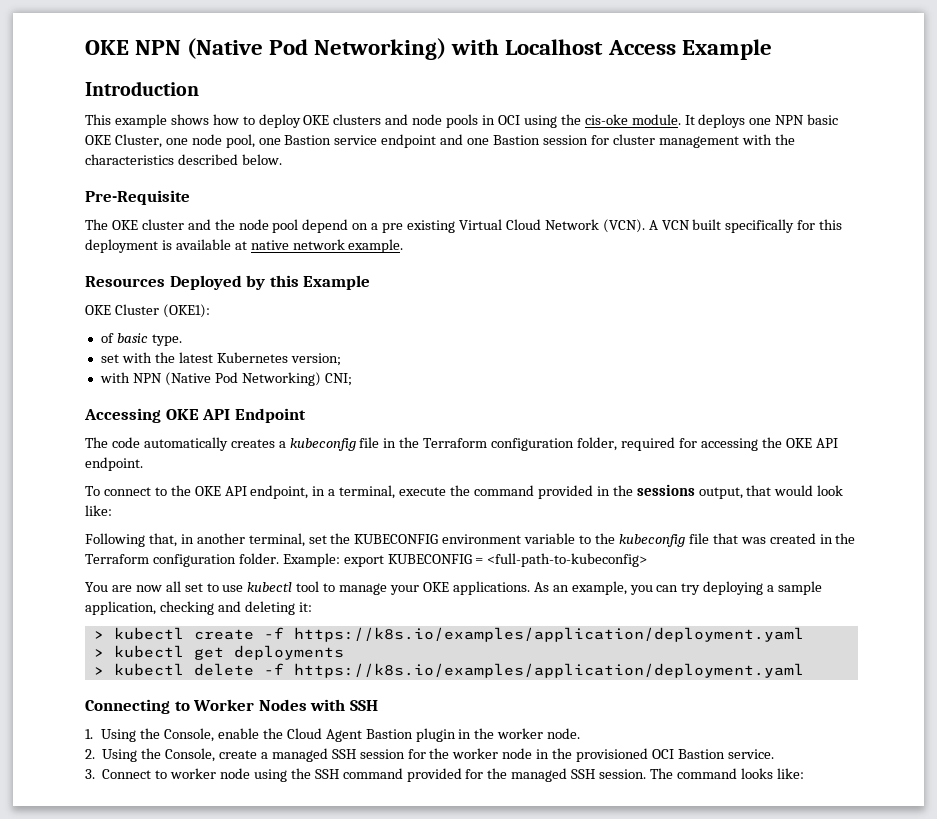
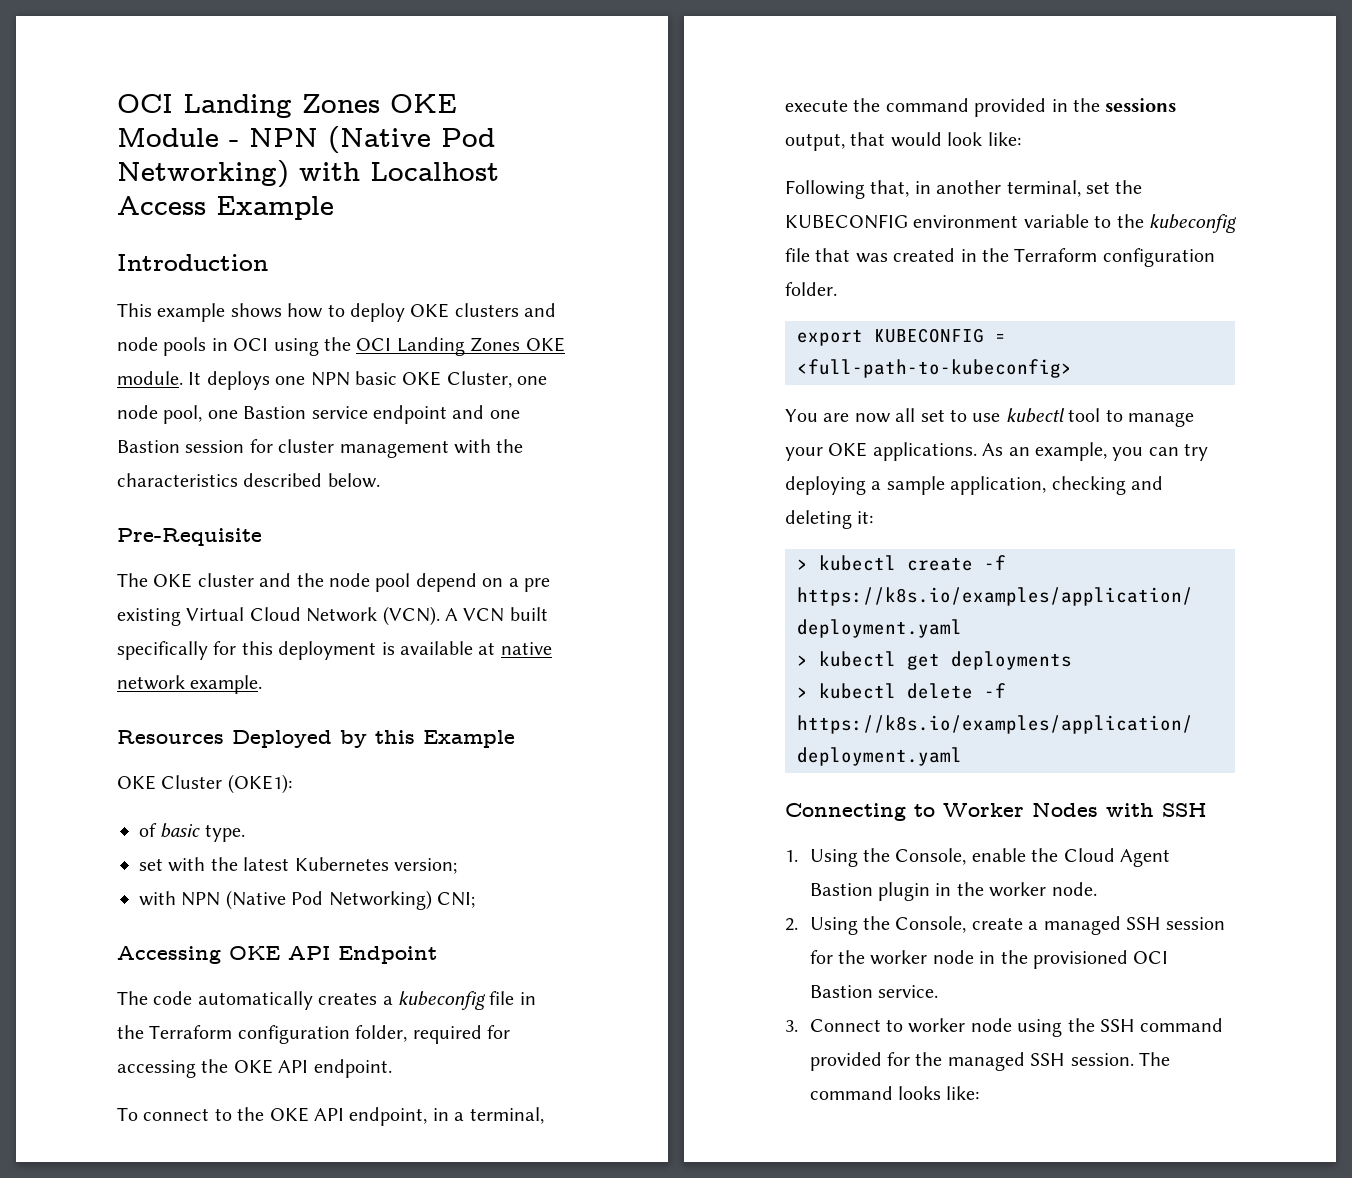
- OKE NPN (Native Pod Networking) with Localhost Access Example
+ OCI Landing Zones OKE Module - NPN (Native Pod Networking) with Localhost Access Example
- This example shows how to deploy OKE clusters and node pools in OCI using the cis-oke module.
+ This example shows how to deploy OKE clusters and node pools in OCI using the OCI Landing Zones OKE module.
- Following that, in another terminal, set the KUBECONFIG environment variable to the kubeconfig file that was created in the Terraform configuration folder. Example: export KUBECONFIG = <full-path-to-kubeconfig>
+ Following that, in another terminal, set the KUBECONFIG environment variable to the kubeconfig file that was created in the Terraform configuration folder.
+ export KUBECONFIG = <full-path-to-kubeconfig>

